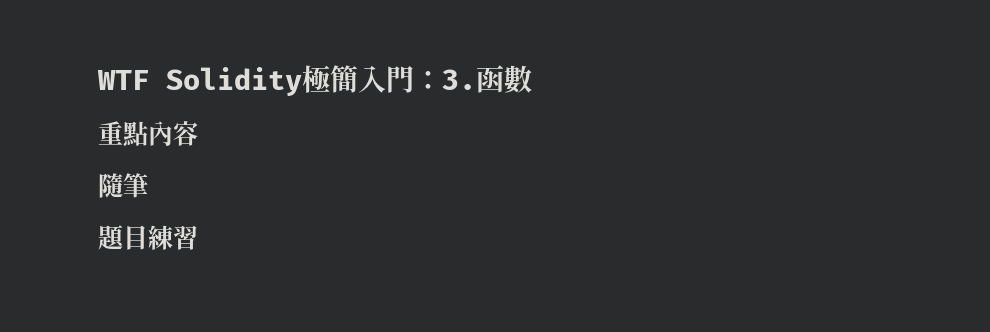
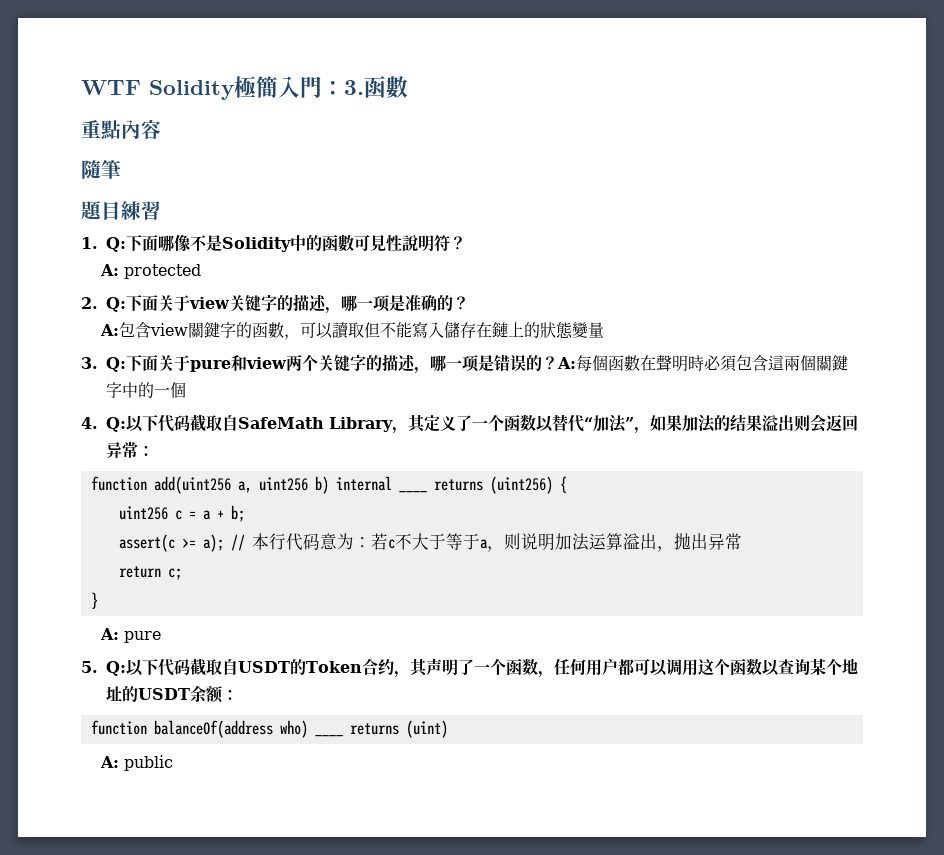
+ 1. Q:下面哪像不是Solidity中的函數可見性說明符？
+ A: protected
+ 2. Q:下面关于view关键字的描述，哪一项是准确的？
+ A:包含view關鍵字的函數，可以讀取但不能寫入儲存在鏈上的狀態變量
+ 3. Q:下面关于pure和view两个关键字的描述，哪一项是错误的？A:每個函數在聲明時必須包含這兩個關鍵字中的一個
+ 4. Q:以下代码截取自SafeMath Library，其定义了一个函数以替代“加法”，如果加法的结果溢出则会返回异常：
+ function add(uint256 a, uint256 b) internal ____ returns (uint256) {
+ uint256 c = a + b;
+ assert(c >= a); // 本行代码意为：若c不大于等于a，则说明加法运算溢出，抛出异常
+ return c;
+ }
+ A: pure
+ 5. Q:以下代码截取自USDT的Token合约，其声明了一个函数，任何用户都可以调用这个函数以查询某个地址的USDT余额：
+ function balanceOf(address who) ____ returns (uint)
+ A: public

